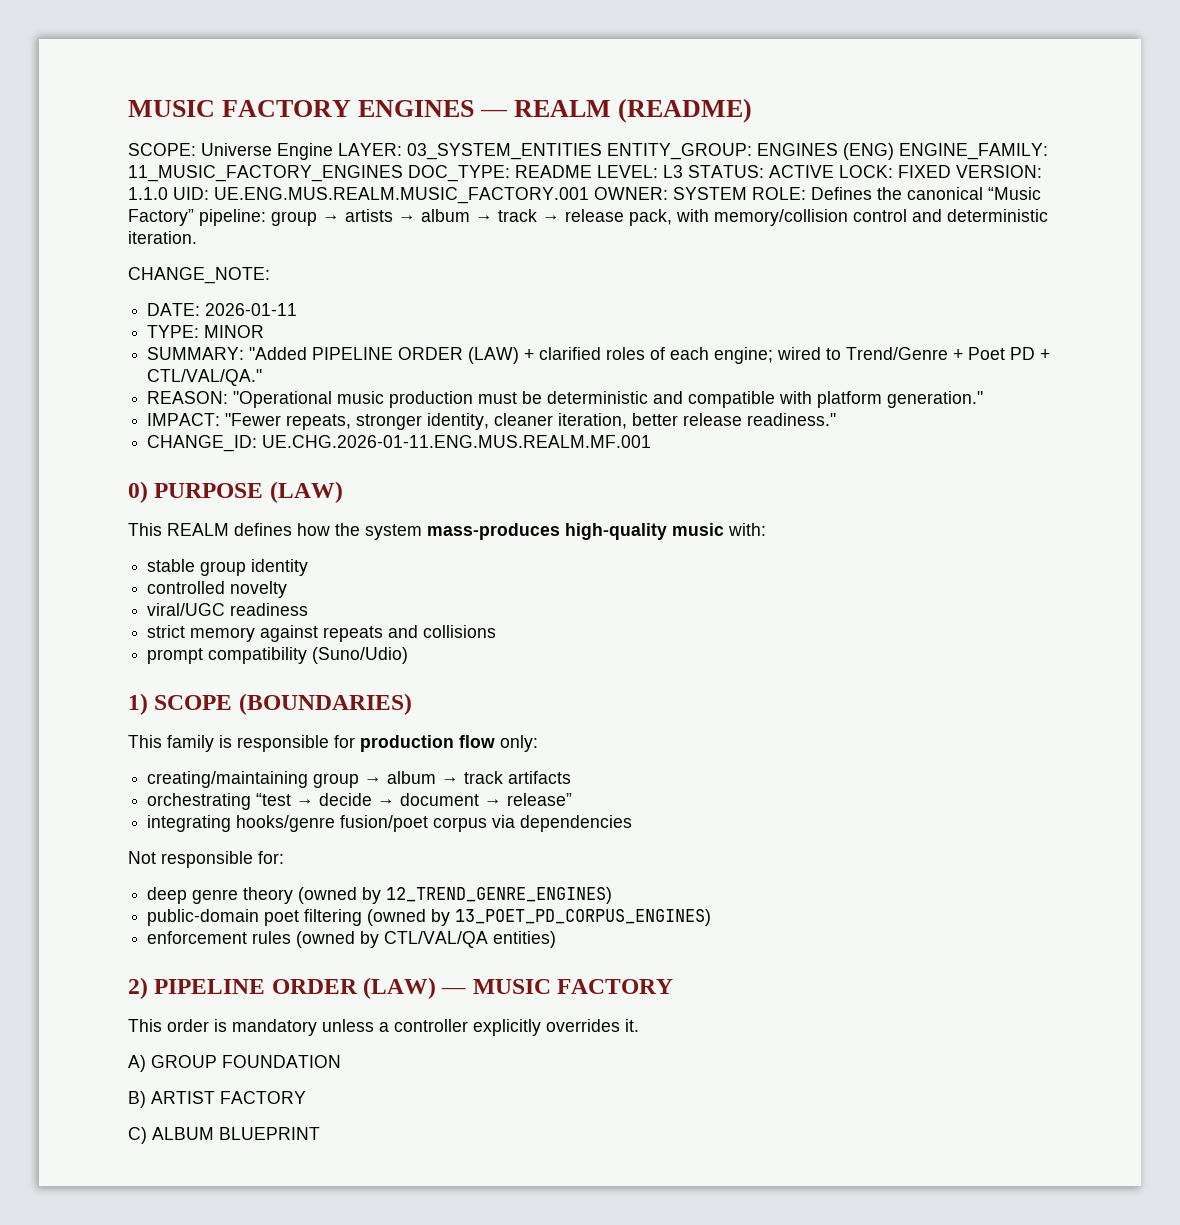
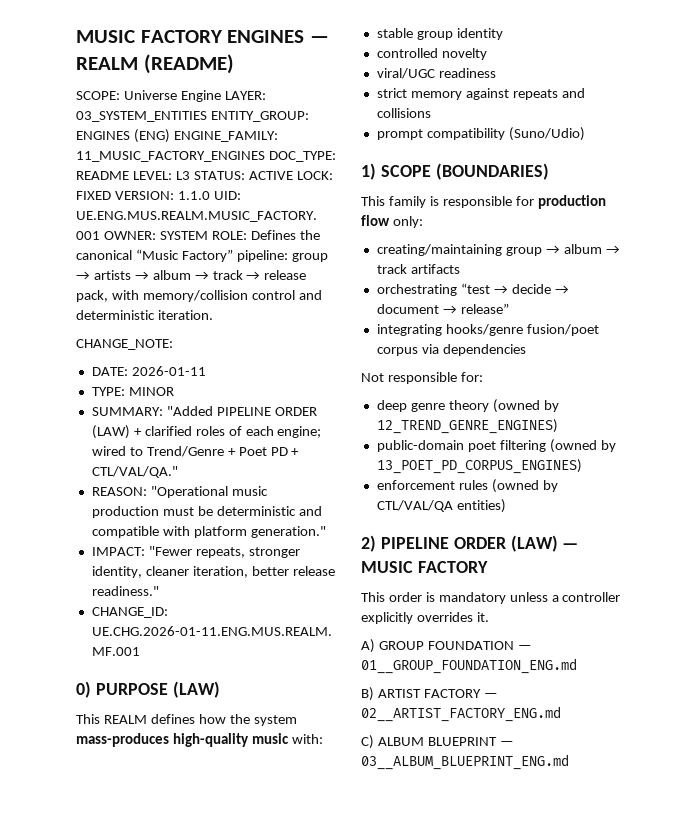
- A) GROUP FOUNDATION
+ A) GROUP FOUNDATION — 01__GROUP_FOUNDATION_ENG.md
- B) ARTIST FACTORY
+ B) ARTIST FACTORY — 02__ARTIST_FACTORY_ENG.md
- C) ALBUM BLUEPRINT
+ C) ALBUM BLUEPRINT — 03__ALBUM_BLUEPRINT_ENG.md

